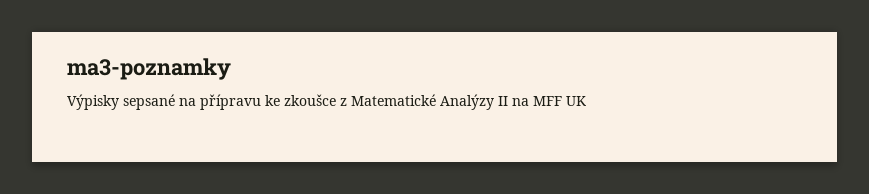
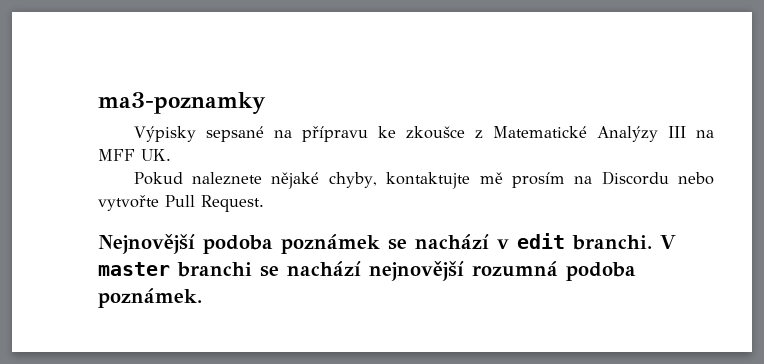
- Výpisky sepsané na přípravu ke zkoušce z Matematické Analýzy II na MFF UK
+ Výpisky sepsané na přípravu ke zkoušce z Matematické Analýzy III na MFF UK.
+ Pokud naleznete nějaké chyby, kontaktujte mě prosím na Discordu nebo vytvořte Pull Request.
+ Nejnovější podoba poznámek se nachází v edit branchi. V master branchi se nachází nejnovější rozumná podoba poznámek.

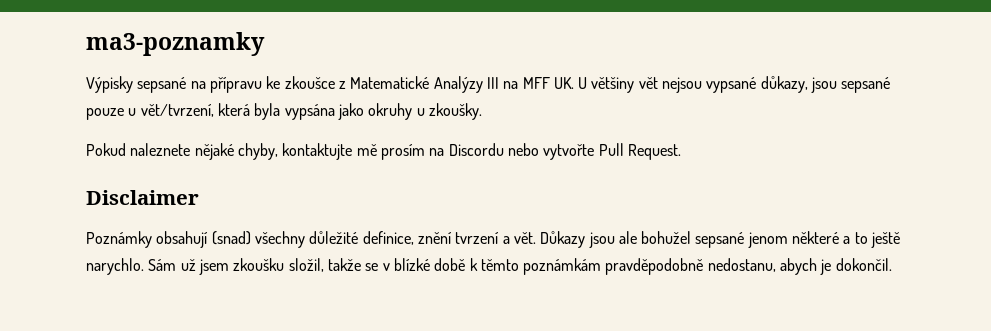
- Výpisky sepsané na přípravu ke zkoušce z Matematické Analýzy III na MFF UK.
+ Výpisky sepsané na přípravu ke zkoušce z Matematické Analýzy III na MFF UK. U většiny vět nejsou vypsané důkazy, jsou sepsané pouze u vět/tvrzení, která byla vypsána jako okruhy u zkoušky.
- Nejnovější podoba poznámek se nachází v edit branchi. V master branchi se nachází nejnovější rozumná podoba poznámek.
+ Disclaimer
+ Poznámky obsahují (snad) všechny důležité definice, znění tvrzení a vět. Důkazy jsou ale bohužel sepsané jenom některé a to ještě narychlo. Sám už jsem zkoušku složil, takže se v blízké době k těmto poznámkám pravděpodobně nedostanu, abych je dokončil.

